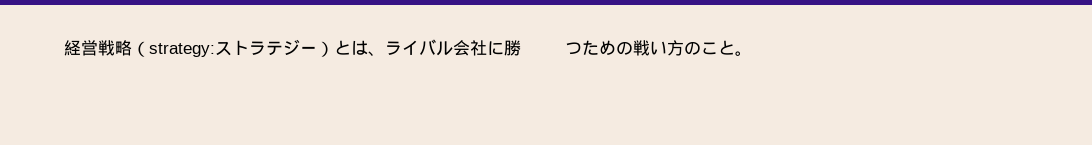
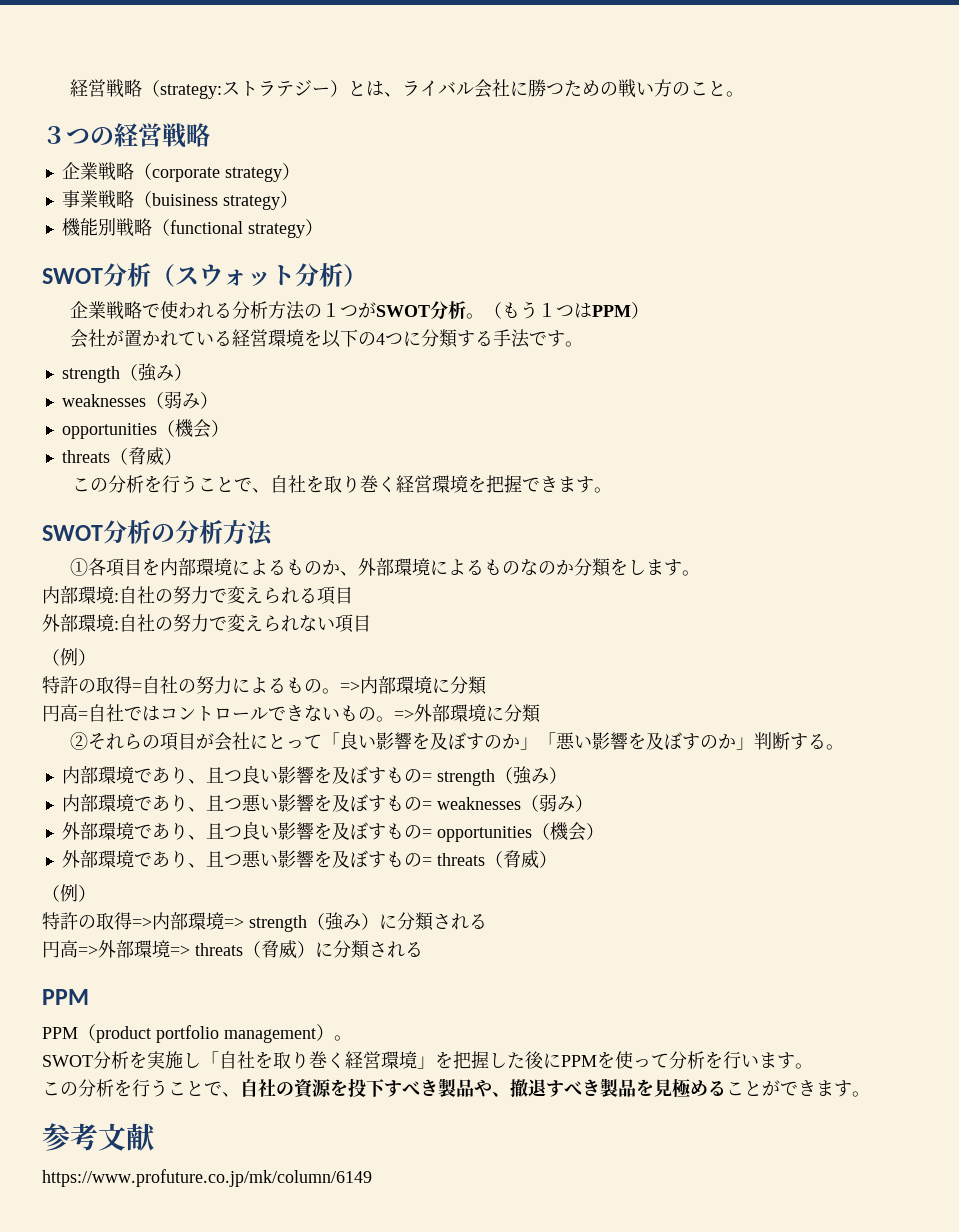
+ ３つの経営戦略
+ 企業戦略（corporate strategy）
+ 事業戦略（buisiness strategy）
+ 機能別戦略（functional strategy）
+ SWOT分析（スウォット分析）
+ 企業戦略で使われる分析方法の１つがSWOT分析。（もう１つはPPM）
+ 会社が置かれている経営環境を以下の4つに分類する手法です。
+ strength（強み）
+ weaknesses（弱み）
+ opportunities（機会）
+ threats（脅威）
+ この分析を行うことで、自社を取り巻く経営環境を把握できます。
+ SWOT分析の分析方法
+ ①各項目を内部環境によるものか、外部環境によるものなのか分類をします。
+ 内部環境:自社の努力で変えられる項目
+ 外部環境:自社の努力で変えられない項目
+ （例）
+ 特許の取得=自社の努力によるもの。=>内部環境に分類
+ 円高=自社ではコントロールできないもの。=>外部環境に分類
+ ②それらの項目が会社にとって「良い影響を及ぼすのか」「悪い影響を及ぼすのか」判断する。
+ 内部環境であり、且つ良い影響を及ぼすもの= strength（強み）
+ 内部環境であり、且つ悪い影響を及ぼすもの= weaknesses（弱み）
+ 外部環境であり、且つ良い影響を及ぼすもの= opportunities（機会）
+ 外部環境であり、且つ悪い影響を及ぼすもの= threats（脅威）
+ （例）
+ 特許の取得=>内部環境=> strength（強み）に分類される
+ 円高=>外部環境=> threats（脅威）に分類される
+ PPM
+ PPM（product portfolio management）。
+ SWOT分析を実施し「自社を取り巻く経営環境」を把握した後にPPMを使って分析を行います。
+ この分析を行うことで、自社の資源を投下すべき製品や、撤退すべき製品を見極めることができます。
+ 参考文献
+ https://www.profuture.co.jp/mk/column/6149

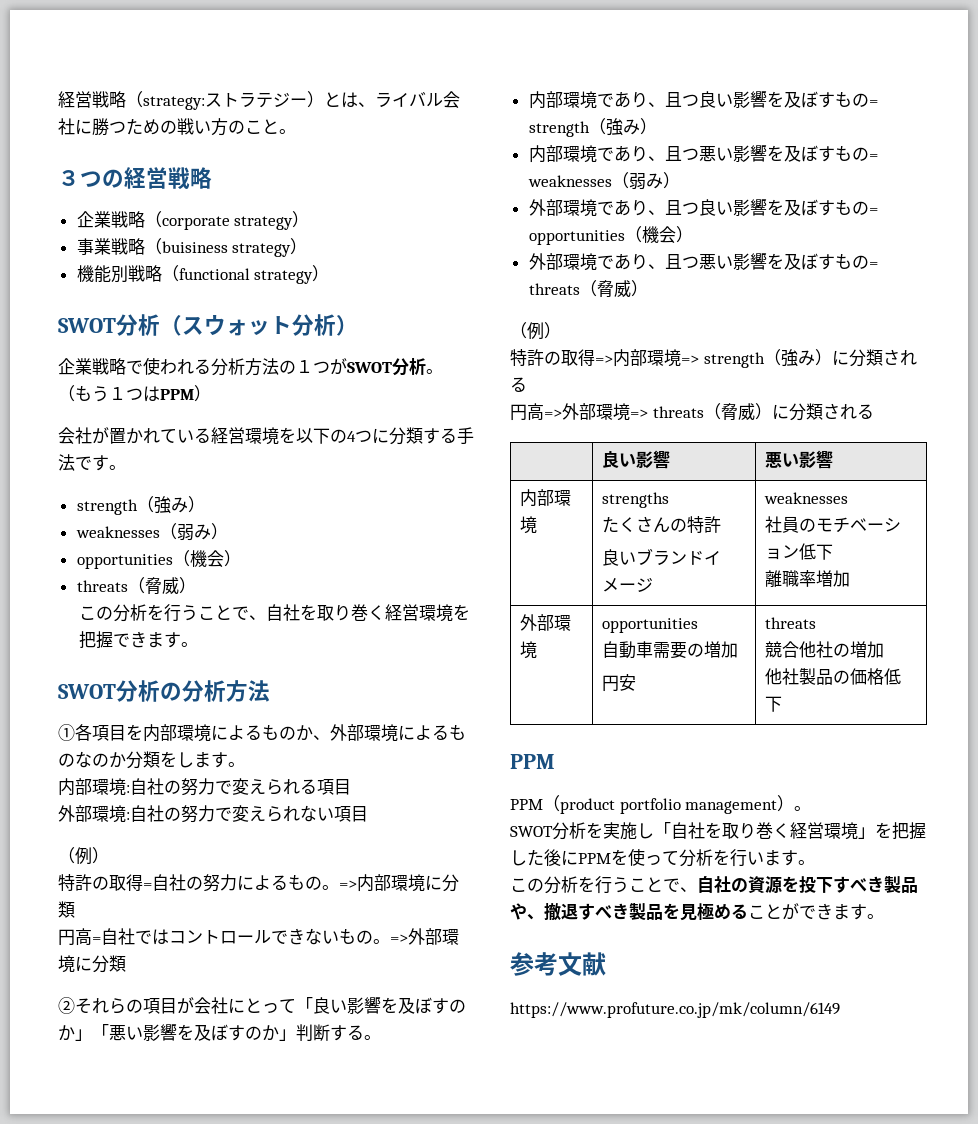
+ | 良い影響 | 悪い影響
+ 内部環境 | strengths
+ たくさんの特許
+ 良いブランドイメージ | weaknesses
+ 社員のモチベーション低下
+ 離職率増加
+ 外部環境 | opportunities
+ 自動車需要の増加
+ 円安 | threats
+ 競合他社の増加
+ 他社製品の価格低下

